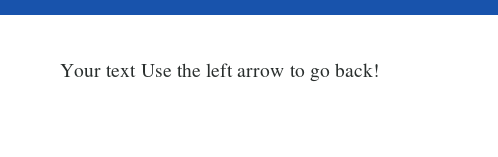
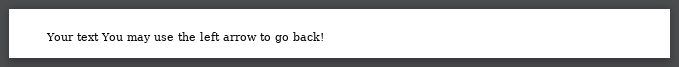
- Your text Use the left arrow to go back!
+ Your text You may use the left arrow to go back!

